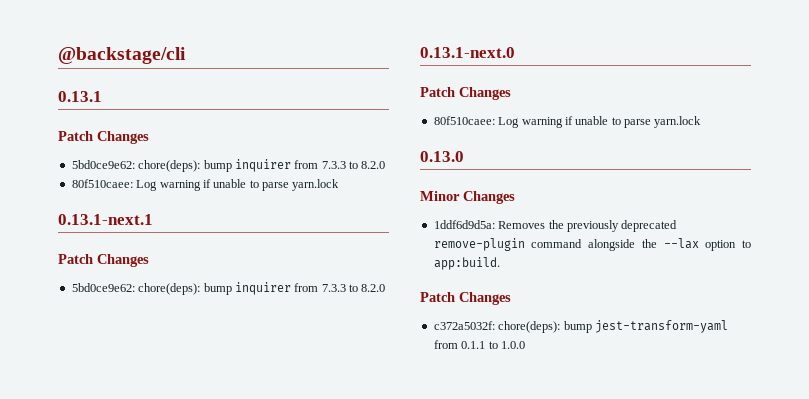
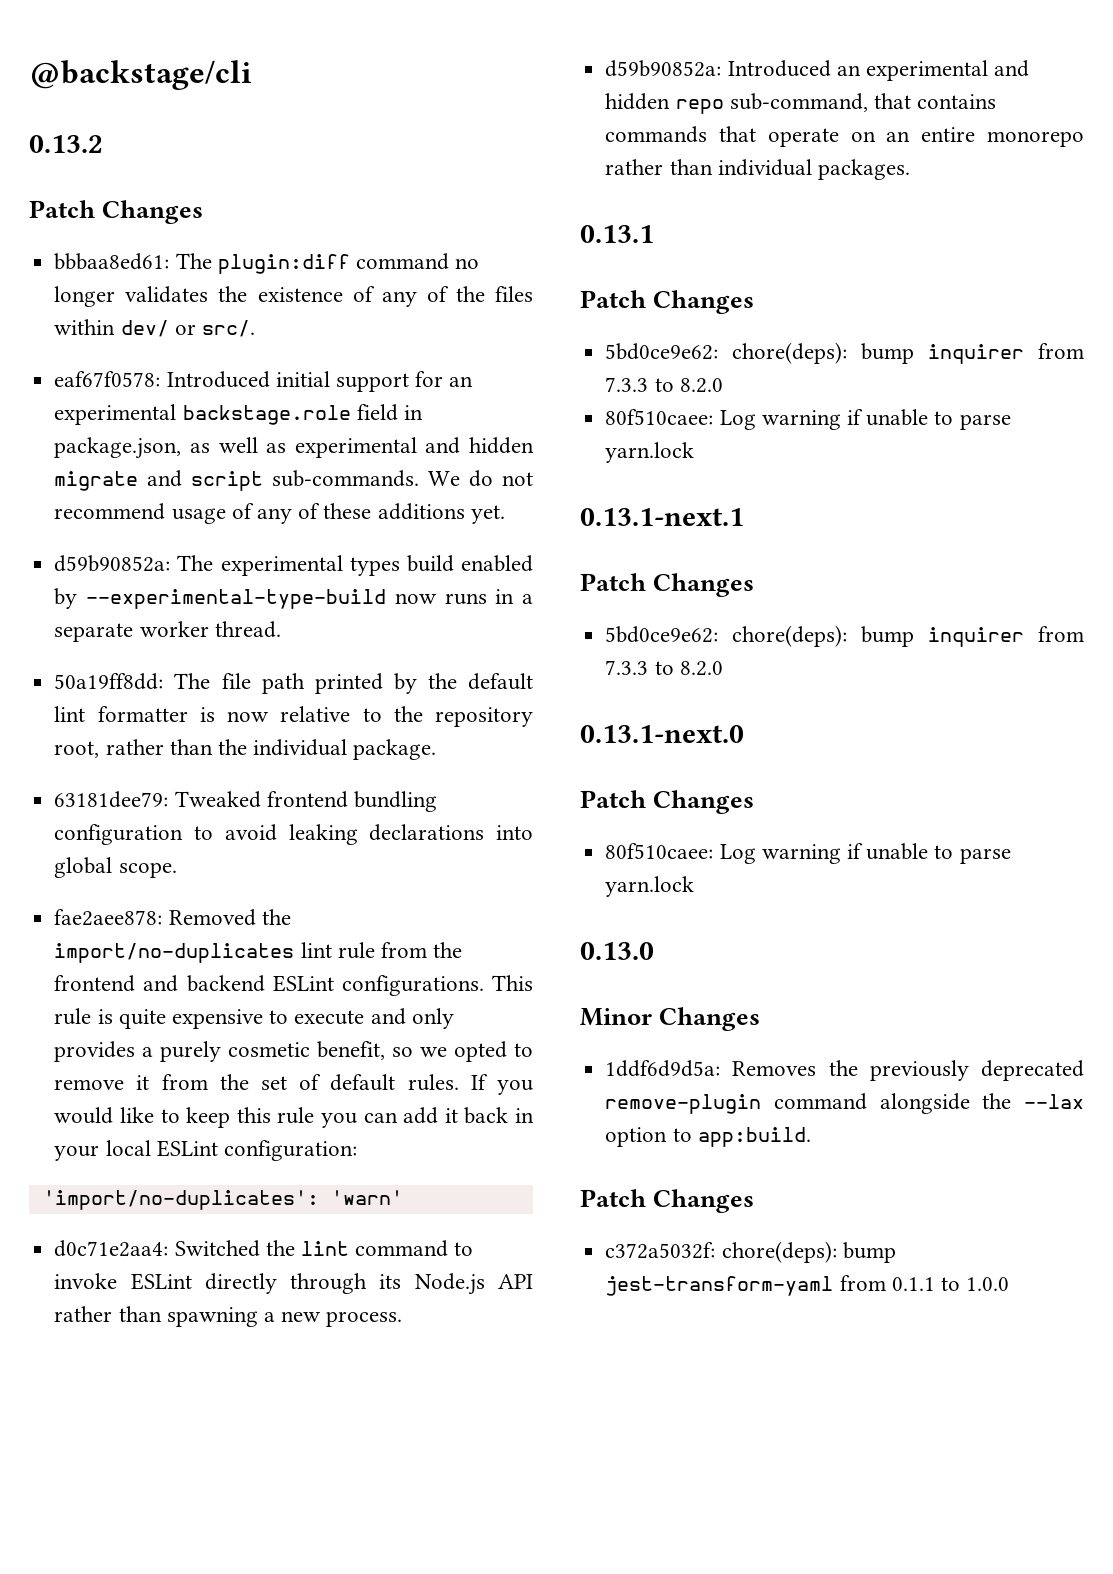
+ 0.13.2
+ Patch Changes
+ bbbaa8ed61: The plugin:diff command no longer validates the existence of any of the files within dev/ or src/.
+ eaf67f0578: Introduced initial support for an experimental backstage.role field in package.json, as well as experimental and hidden migrate and script sub-commands. We do not recommend usage of any of these additions yet.
+ d59b90852a: The experimental types build enabled by --experimental-type-build now runs in a separate worker thread.
+ 50a19ff8dd: The file path printed by the default lint formatter is now relative to the repository root, rather than the individual package.
+ 63181dee79: Tweaked frontend bundling configuration to avoid leaking declarations into global scope.
+ fae2aee878: Removed the import/no-duplicates lint rule from the frontend and backend ESLint configurations. This rule is quite expensive to execute and only provides a purely cosmetic benefit, so we opted to remove it from the set of default rules. If you would like to keep this rule you can add it back in your local ESLint configuration:
+ 'import/no-duplicates': 'warn'
+ d0c71e2aa4: Switched the lint command to invoke ESLint directly through its Node.js API rather than spawning a new process.
+ d59b90852a: Introduced an experimental and hidden repo sub-command, that contains commands that operate on an entire monorepo rather than individual packages.

